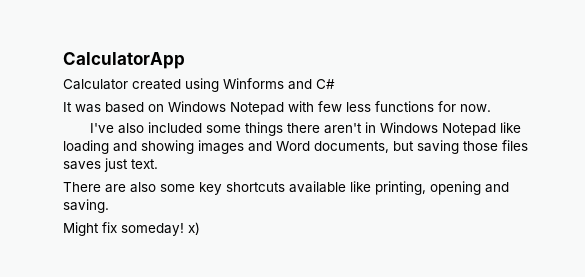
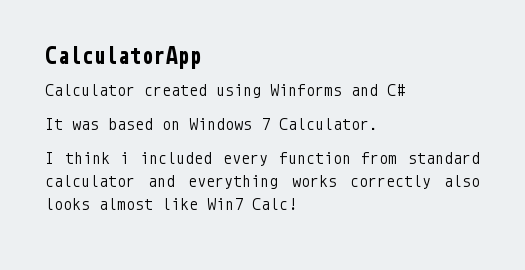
- It was based on Windows Notepad with few less functions for now.
- I've also included some things there aren't in Windows Notepad like loading and showing images and Word documents, but saving those files saves just text.
- There are also some key shortcuts available like printing, opening and saving.
- Might fix someday! x)
+ It was based on Windows 7 Calculator.
+ I think i included every function from standard calculator and everything works correctly also looks almost like Win7 Calc!

